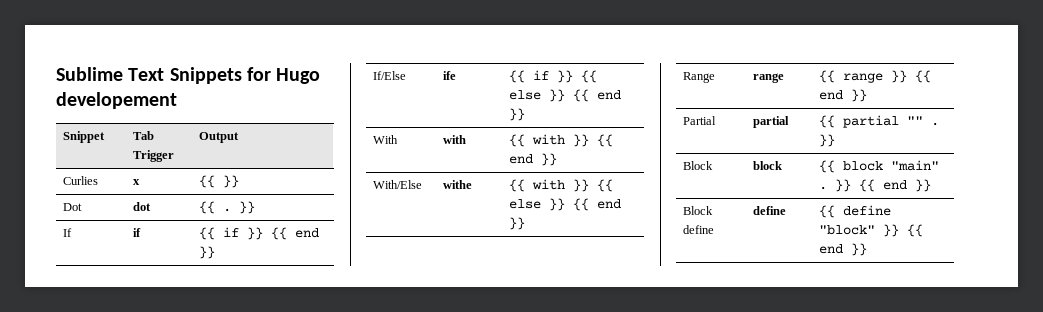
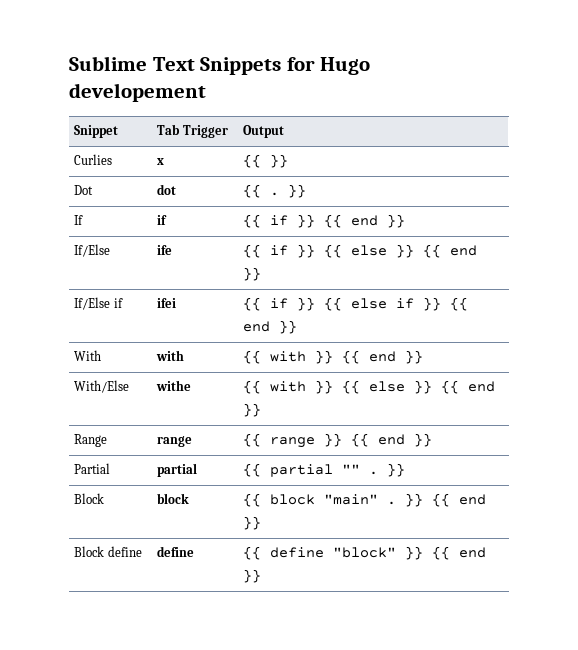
+ If/Else if | ifei | {{ if }} {{ else if }} {{ end }}

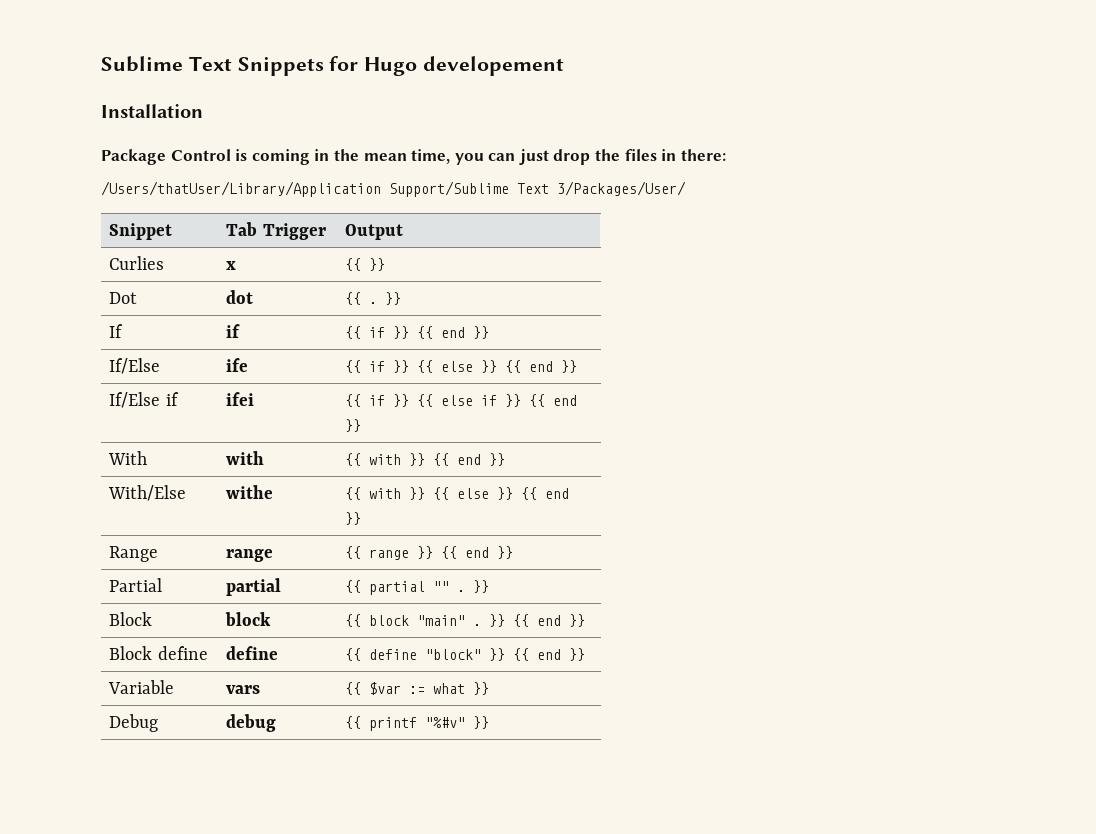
+ Installation
+ Package Control is coming in the mean time, you can just drop the files in there:
+ /Users/thatUser/Library/Application Support/Sublime Text 3/Packages/User/
+ Variable | vars | {{ $var := what }}
+ Debug | debug | {{ printf "%#v" }}

